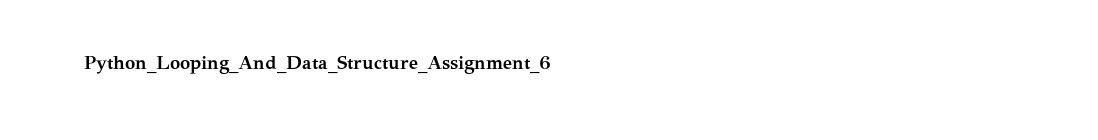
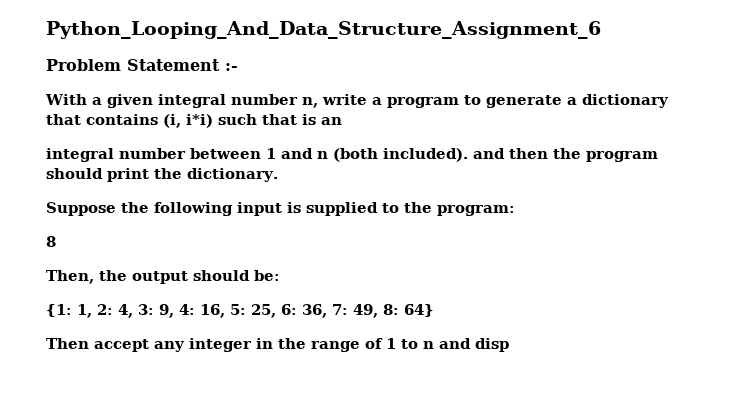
+ Problem Statement :-
+ With a given integral number n, write a program to generate a dictionary that contains (i, i*i) such that is an
+ integral number between 1 and n (both included). and then the program should print the dictionary.
+ Suppose the following input is supplied to the program:
+ 8
+ Then, the output should be:
+ {1: 1, 2: 4, 3: 9, 4: 16, 5: 25, 6: 36, 7: 49, 8: 64}
+ Then accept any integer in the range of 1 to n and disp

